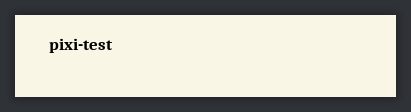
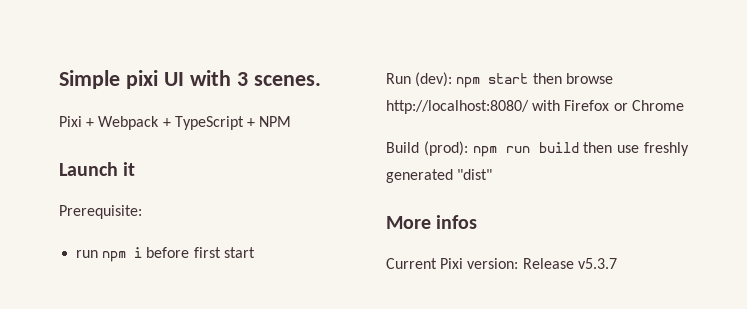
- pixi-test
+ Simple pixi UI with 3 scenes.
+ Pixi + Webpack + TypeScript + NPM
+ Launch it
+ Prerequisite:
+ run npm i before first start
+ Run (dev): npm start then browse http://localhost:8080/ with Firefox or Chrome
+ Build (prod): npm run build then use freshly generated "dist"
+ More infos
+ Current Pixi version: Release v5.3.7

